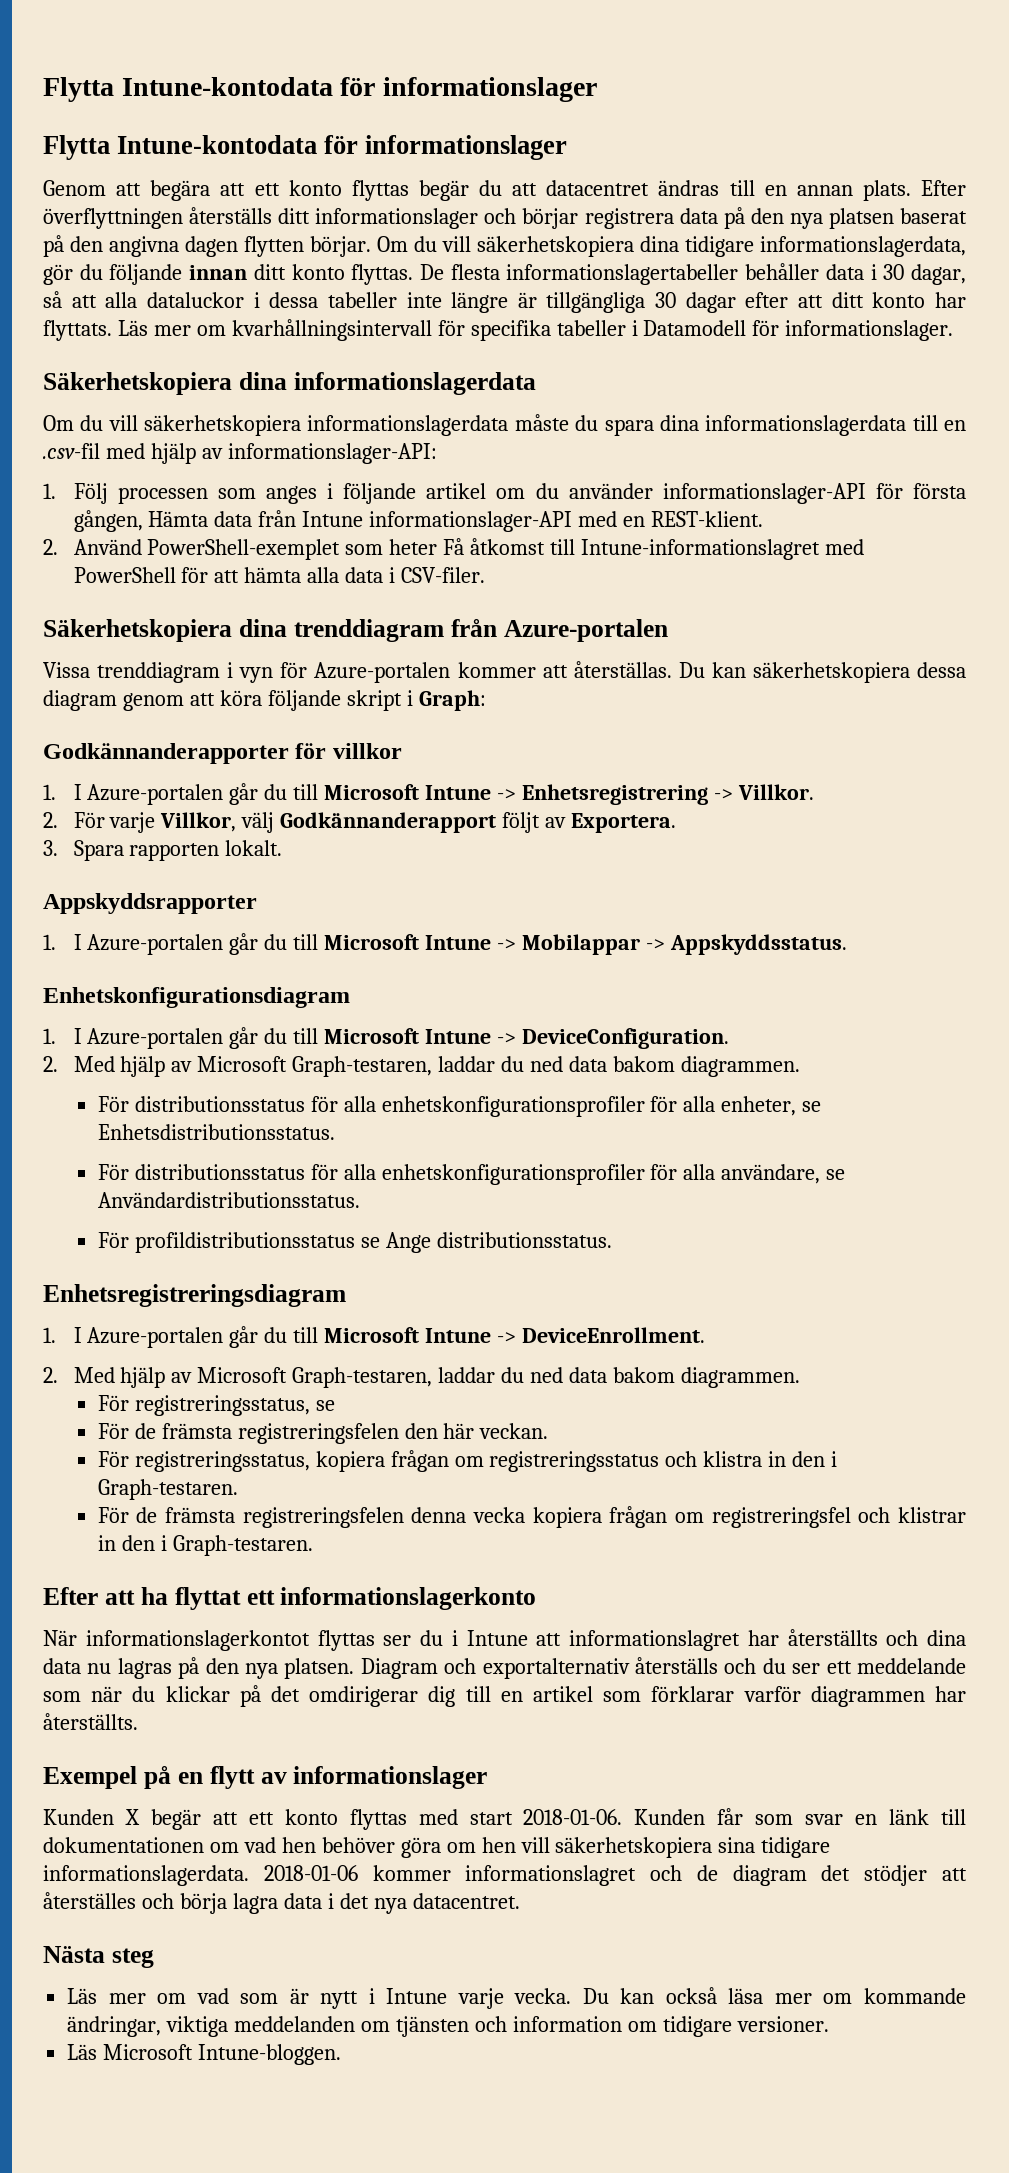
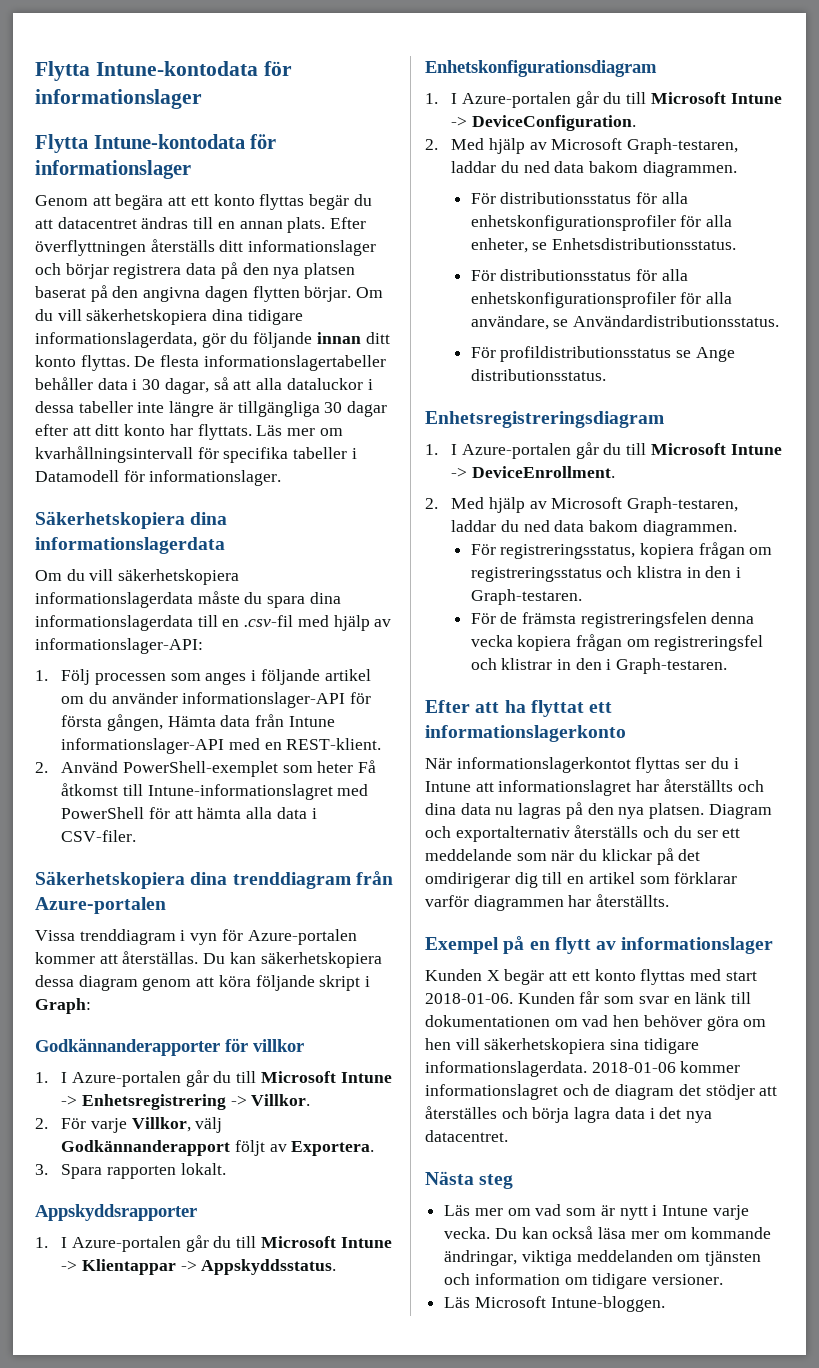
- 1. I Azure-portalen går du till Microsoft Intune -> Mobilappar -> Appskyddsstatus.
+ 1. I Azure-portalen går du till Microsoft Intune -> Klientappar -> Appskyddsstatus.
- För registreringsstatus, se
- För de främsta registreringsfelen den här veckan.

